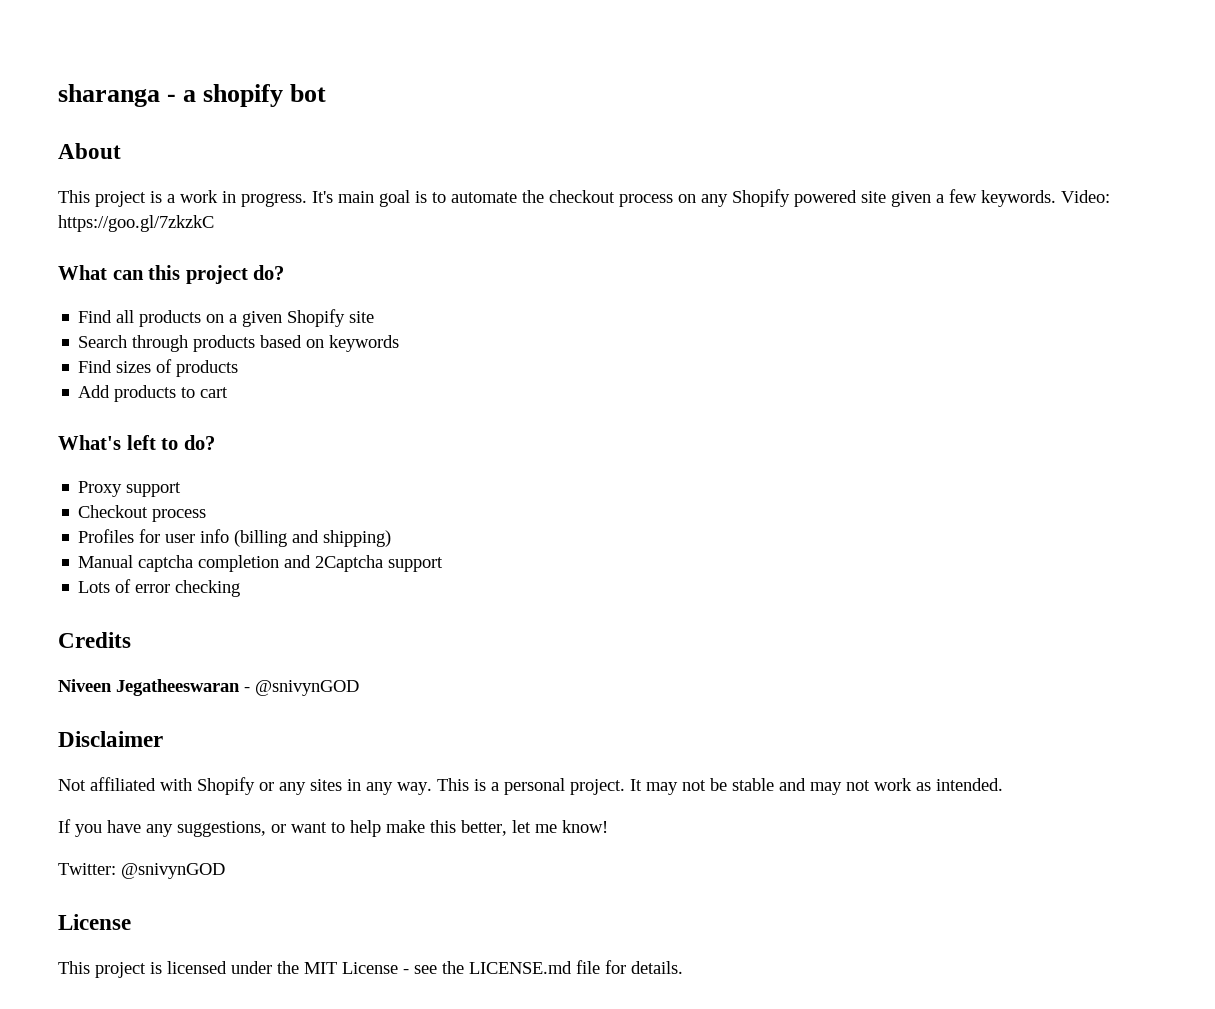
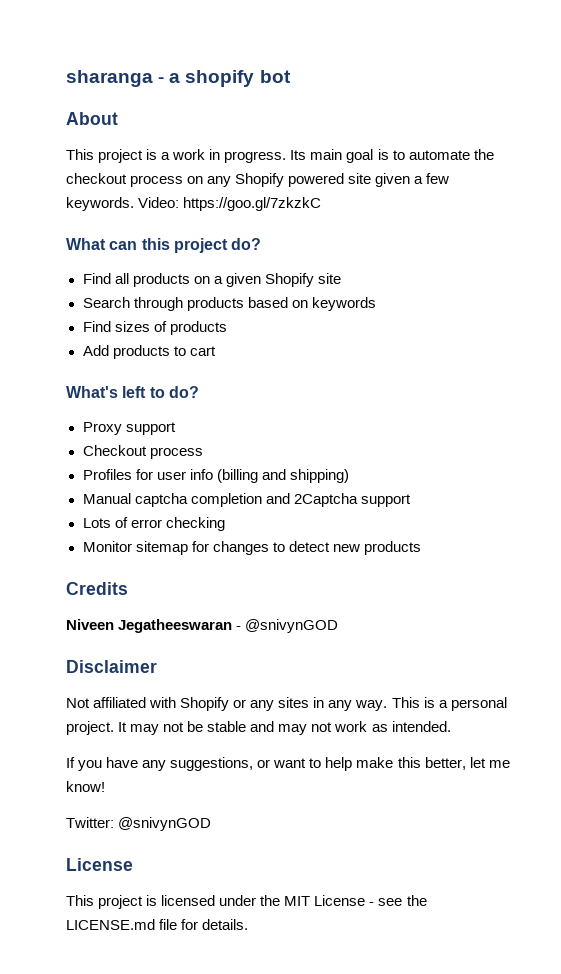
- It's main goal is to automate the checkout process on any Shopify powered site given a few keywords.
+ Its main goal is to automate the checkout process on any Shopify powered site given a few keywords.
+ Monitor sitemap for changes to detect new products

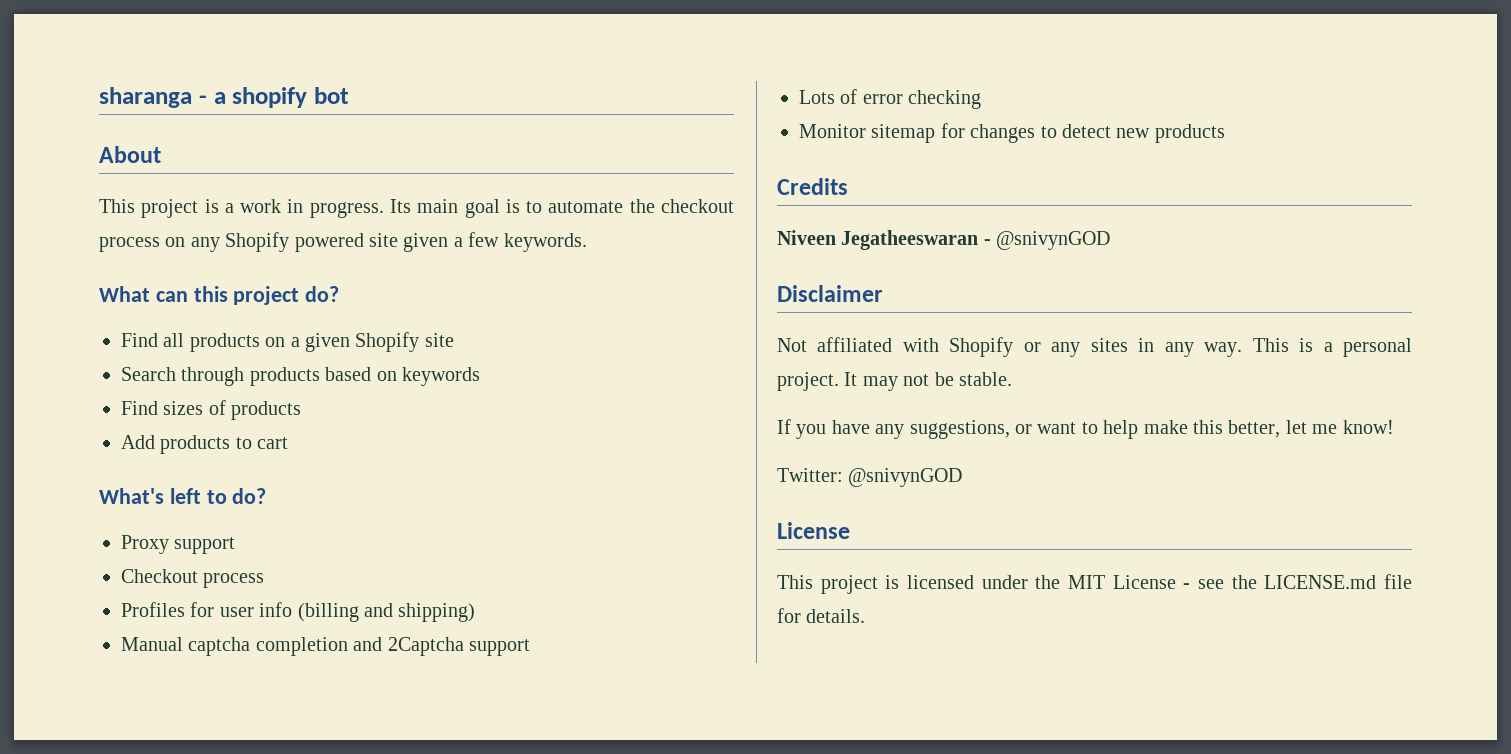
- Video: https://goo.gl/7zkzkC
- It may not be stable and may not work as intended.
+ It may not be stable.

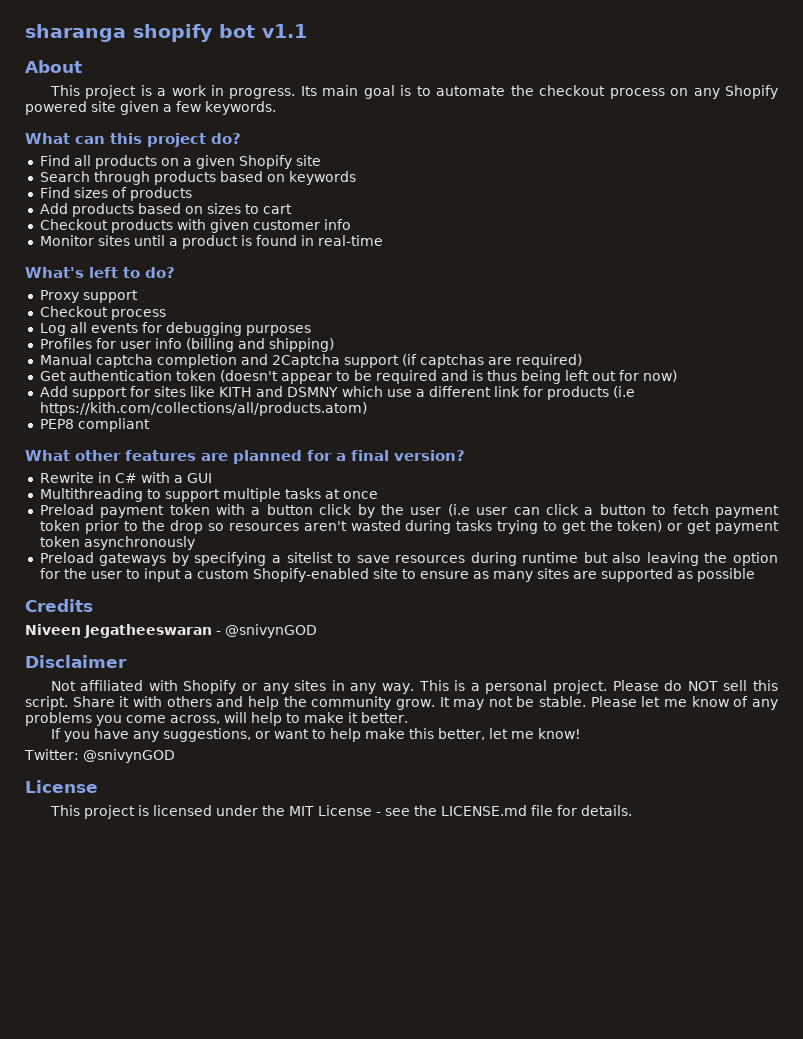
- sharanga - a shopify bot
+ sharanga shopify bot v1.1
- Add products to cart
+ Add products based on sizes to cart
+ Checkout products with given customer info
+ Monitor sites until a product is found in real-time
+ Log all events for debugging purposes
- Manual captcha completion and 2Captcha support
- Lots of error checking
- Monitor sitemap for changes to detect new products
+ Manual captcha completion and 2Captcha support (if captchas are required)
+ Get authentication token (doesn't appear to be required and is thus being left out for now)
+ Add support for sites like KITH and DSMNY which use a different link for products (i.e https://kith.com/collections/all/products.atom)
+ PEP8 compliant
+ What other features are planned for a final version?
+ Rewrite in C# with a GUI
+ Multithreading to support multiple tasks at once
+ Preload payment token with a button click by the user (i.e user can click a button to fetch payment token prior to the drop so resources aren't wasted during tasks trying to get the token) or get payment token asynchronously
+ Preload gateways by specifying a sitelist to save resources during runtime but also leaving the option for the user to input a custom Shopify-enabled site to ensure as many sites are supported as possible
+ Please do NOT sell this script. Share it with others and help the community grow.
+ Please let me know of any problems you come across, will help to make it better.

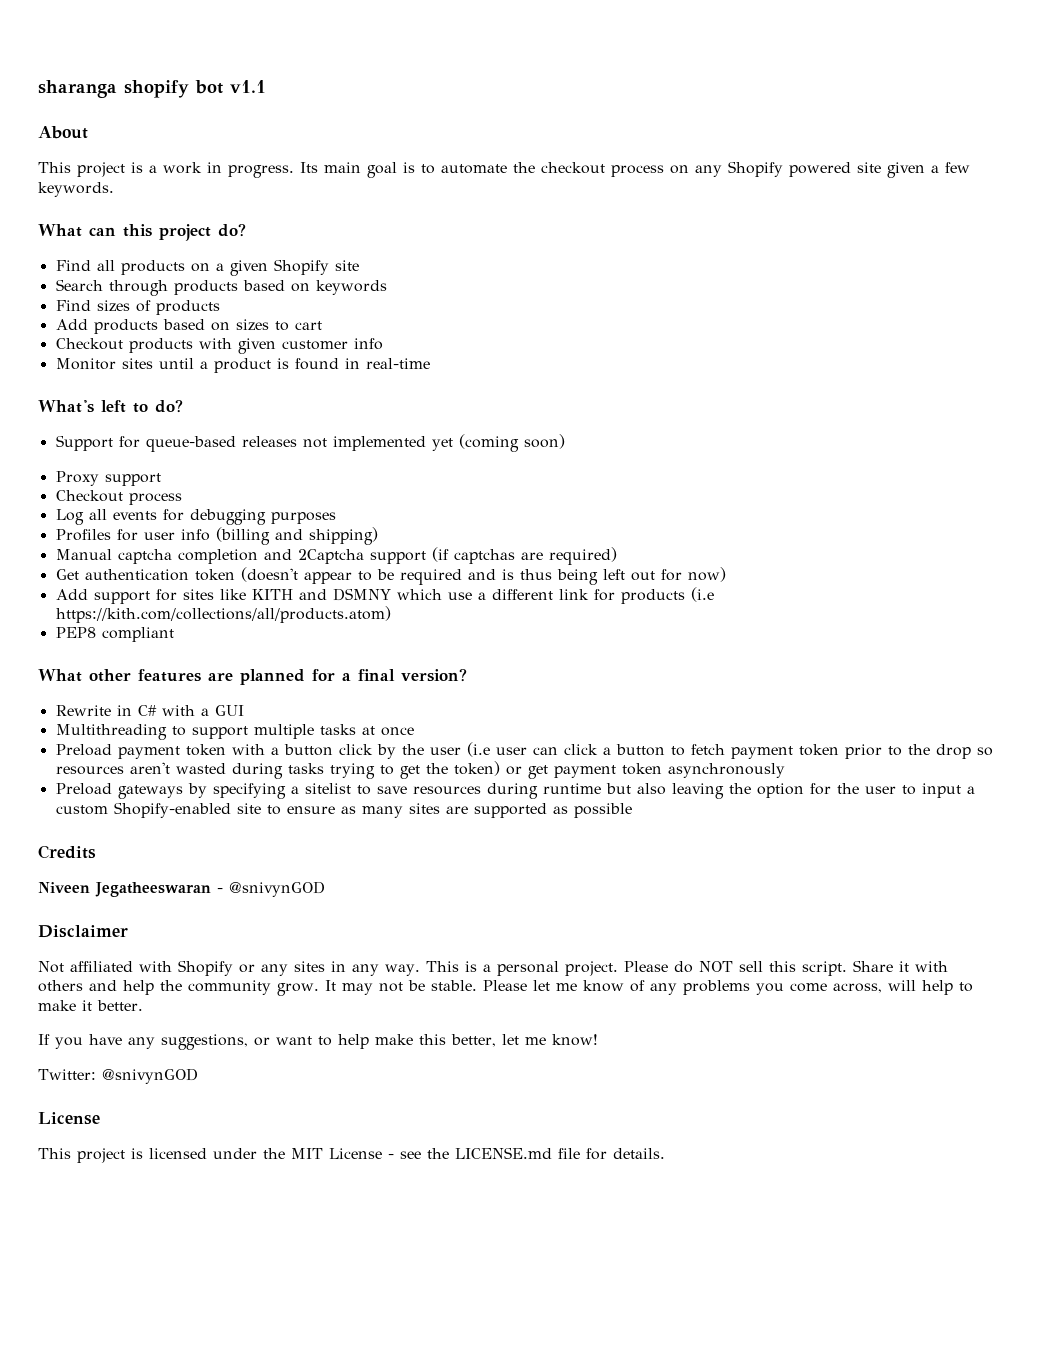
+ Support for queue-based releases not implemented yet (coming soon)

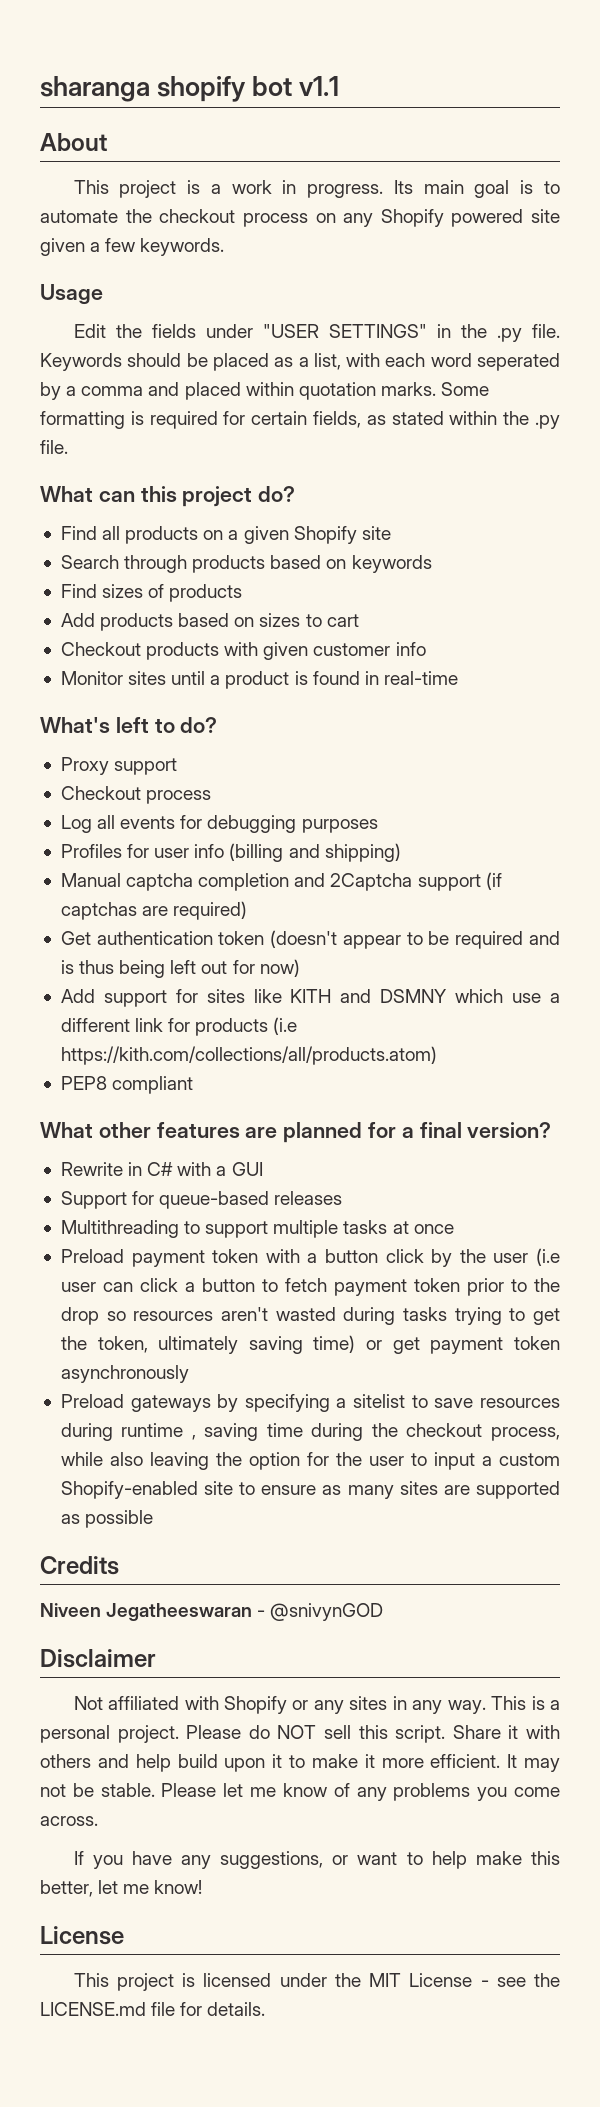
+ Usage
+ Edit the fields under "USER SETTINGS" in the .py file. Keywords should be placed as a list, with each word seperated by a comma and placed within quotation marks. Some formatting is required for certain fields, as stated within the .py file.
- Support for queue-based releases not implemented yet (coming soon)
+ Support for queue-based releases
- Preload payment token with a button click by the user (i.e user can click a button to fetch payment token prior to the drop so resources aren't wasted during tasks trying to get the token) or get payment token asynchronously
+ Preload payment token with a button click by the user (i.e user can click a button to fetch payment token prior to the drop so resources aren't wasted during tasks trying to get the token, ultimately saving time) or get payment token asynchronously
- Preload gateways by specifying a sitelist to save resources during runtime but also leaving the option for the user to input a custom Shopify-enabled site to ensure as many sites are supported as possible
+ Preload gateways by specifying a sitelist to save resources during runtime , saving time during the checkout process, while also leaving the option for the user to input a custom Shopify-enabled site to ensure as many sites are supported as possible
- Share it with others and help the community grow.
+ Share it with others and help build upon it to make it more efficient.
- Please let me know of any problems you come across, will help to make it better.
+ Please let me know of any problems you come across.
- Twitter: @snivynGOD

